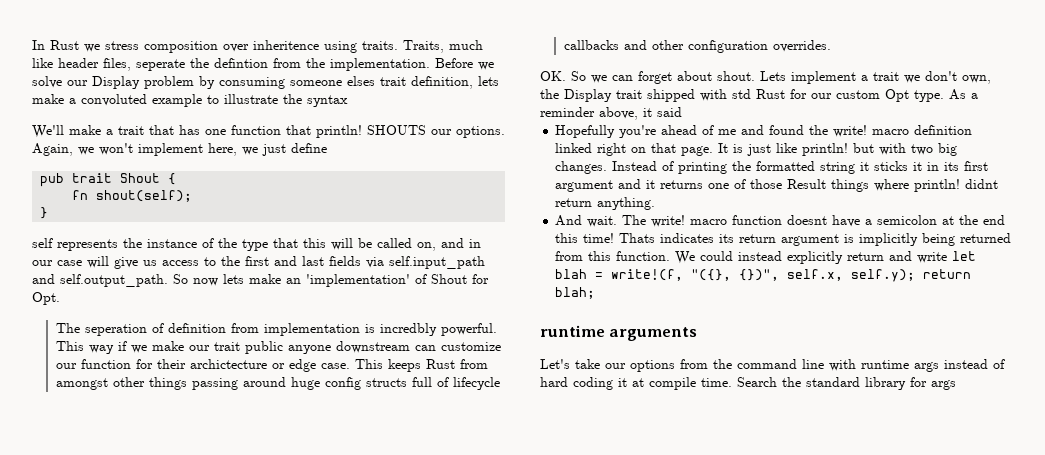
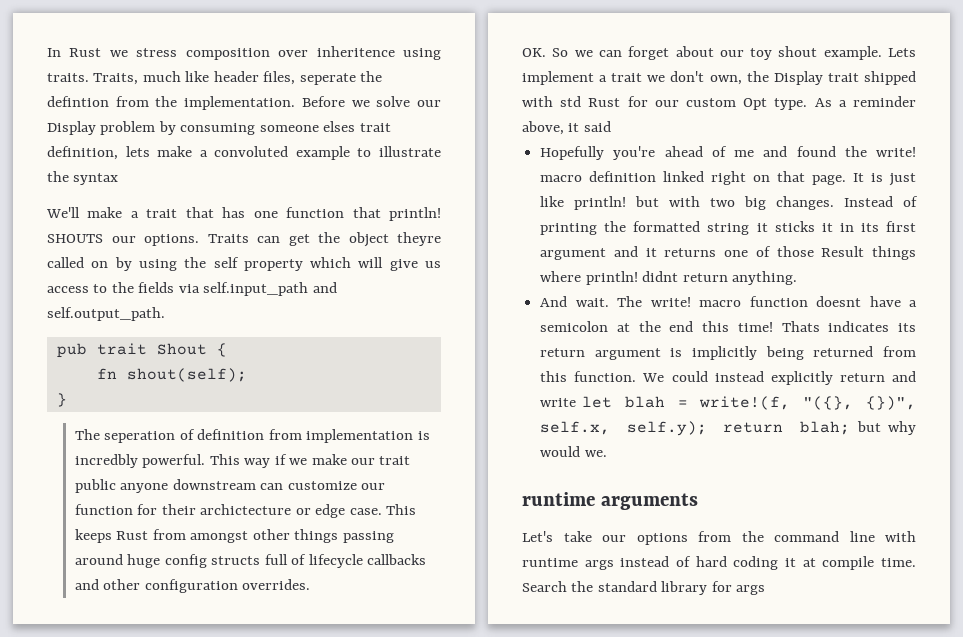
- Again, we won't implement here, we just define
+ Traits can get the object theyre called on by using the self property which will give us access to the fields via self.input_path and self.output_path.
- self represents the instance of the type that this will be called on, and in our case will give us access to the first and last fields via self.input_path and self.output_path. So now lets make an 'implementation' of Shout for Opt.
- OK. So we can forget about shout.
+ OK. So we can forget about our toy shout example.
- We could instead explicitly return and write let blah = write!(f, "({}, {})", self.x, self.y); return blah;
+ We could instead explicitly return and write let blah = write!(f, "({}, {})", self.x, self.y); return blah; but why would we.

